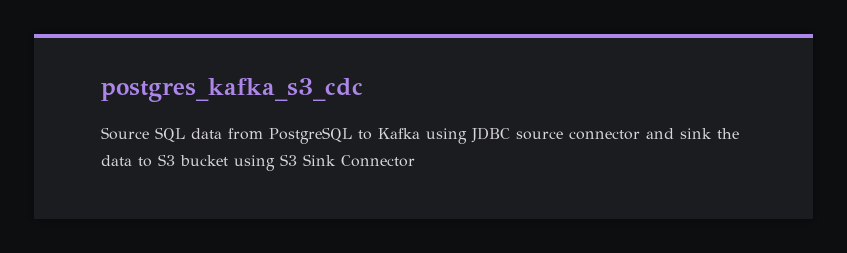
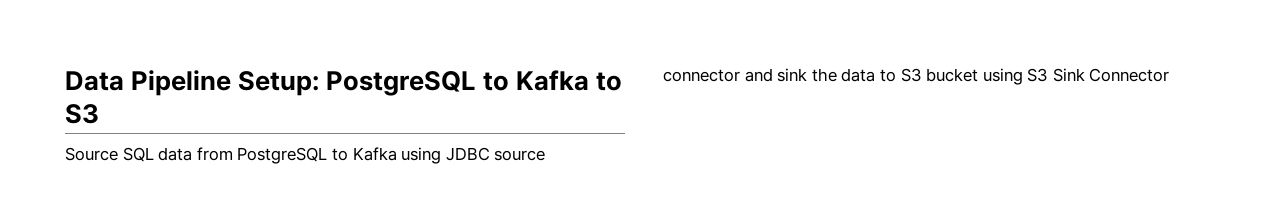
- postgres_kafka_s3_cdc
+ Data Pipeline Setup: PostgreSQL to Kafka to S3

